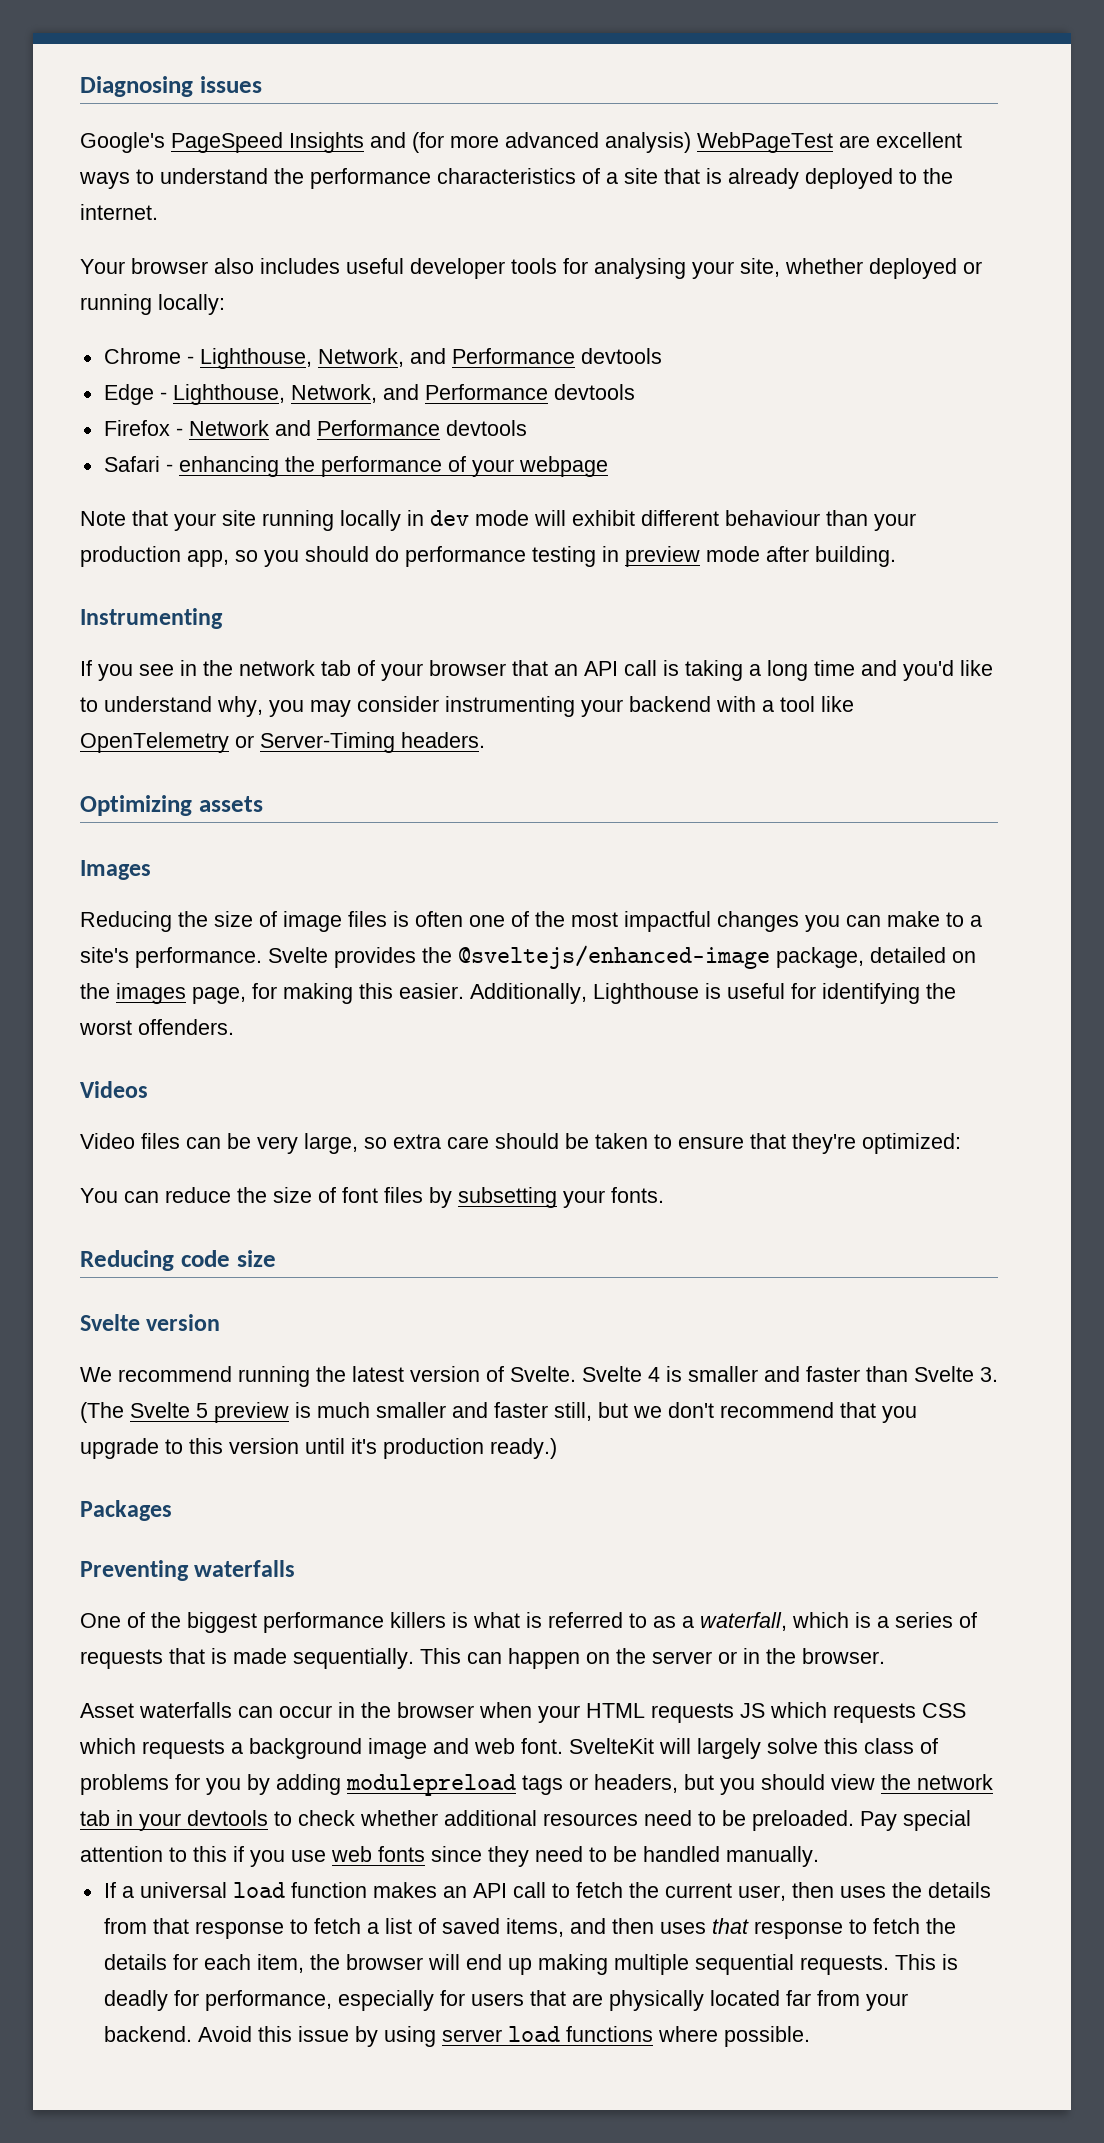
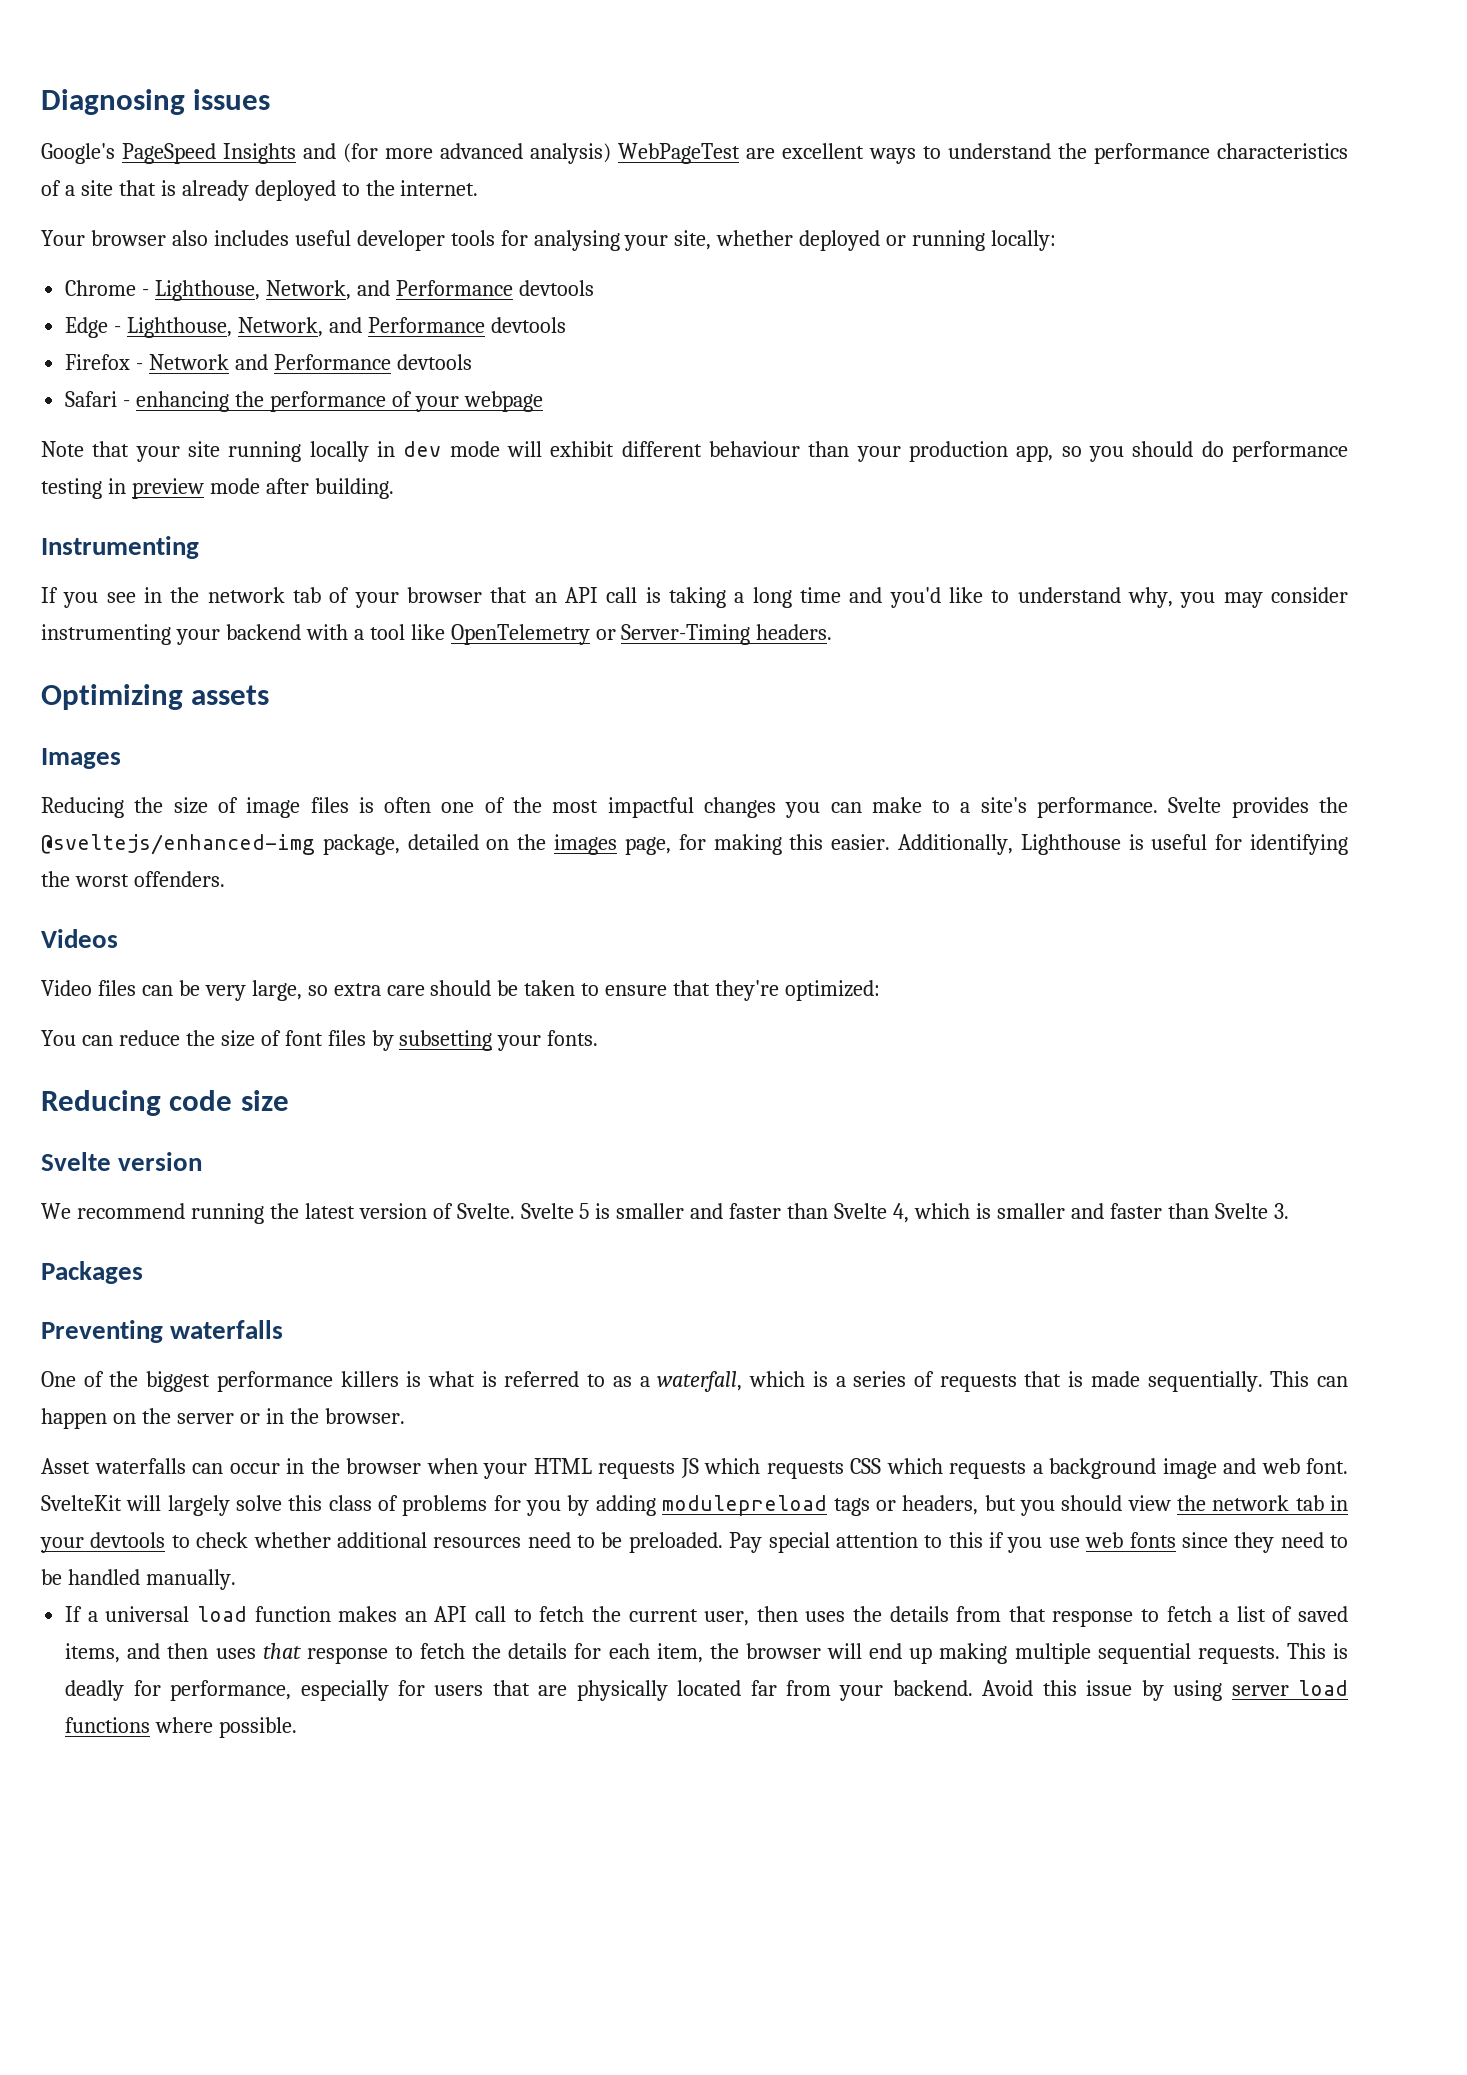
- Svelte provides the @sveltejs/enhanced-image package, detailed on the images page, for making this easier.
+ Svelte provides the @sveltejs/enhanced-img package, detailed on the images page, for making this easier.
- Svelte 4 is smaller and faster than Svelte 3. (The Svelte 5 preview is much smaller and faster still, but we don't recommend that you upgrade to this version until it's production ready.)
+ Svelte 5 is smaller and faster than Svelte 4, which is smaller and faster than Svelte 3.

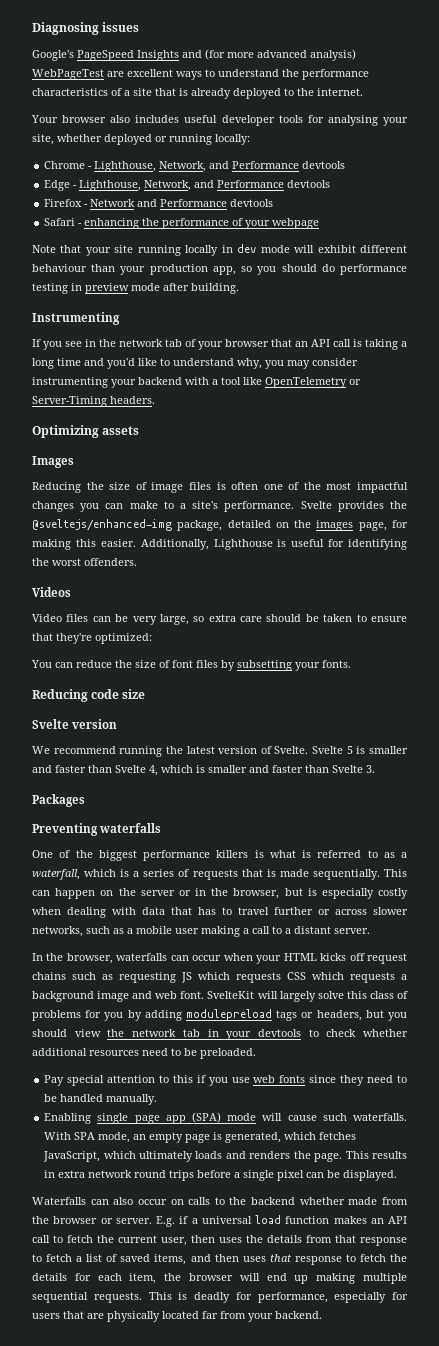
- This can happen on the server or in the browser.
- Asset waterfalls can occur in the browser when your HTML requests JS which requests CSS which requests a background image and web font.
+ This can happen on the server or in the browser, but is especially costly when dealing with data that has to travel further or across slower networks, such as a mobile user making a call to a distant server.
+ In the browser, waterfalls can occur when your HTML kicks off request chains such as requesting JS which requests CSS which requests a background image and web font.
- SvelteKit will largely solve this class of problems for you by adding modulepreload tags or headers, but you should view the network tab in your devtools to check whether additional resources need to be preloaded. Pay special attention to this if you use web fonts since they need to be handled manually.
+ SvelteKit will largely solve this class of problems for you by adding modulepreload tags or headers, but you should view the network tab in your devtools to check whether additional resources need to be preloaded.
+ Pay special attention to this if you use web fonts since they need to be handled manually.
- If a universal load function makes an API call to fetch the current user, then uses the details from that response to fetch a list of saved items, and then uses that response to fetch the details for each item, the browser will end up making multiple sequential requests.
+ Enabling single page app (SPA) mode will cause such waterfalls. With SPA mode, an empty page is generated, which fetches JavaScript, which ultimately loads and renders the page. This results in extra network round trips before a single pixel can be displayed.
+ Waterfalls can also occur on calls to the backend whether made from the browser or server. E.g. if a universal load function makes an API call to fetch the current user, then uses the details from that response to fetch a list of saved items, and then uses that response to fetch the details for each item, the browser will end up making multiple sequential requests.
- Avoid this issue by using server load functions where possible.

